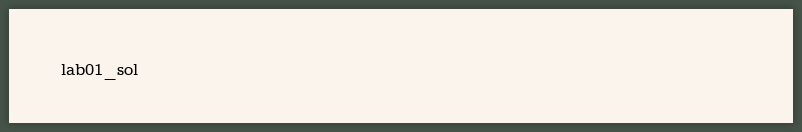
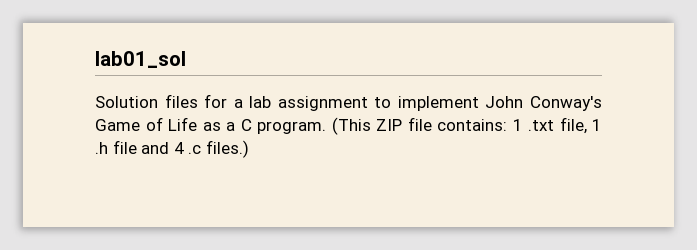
+ Solution files for a lab assignment to implement John Conway's Game of Life as a C program. (This ZIP file contains: 1 .txt file, 1 .h file and 4 .c files.)

